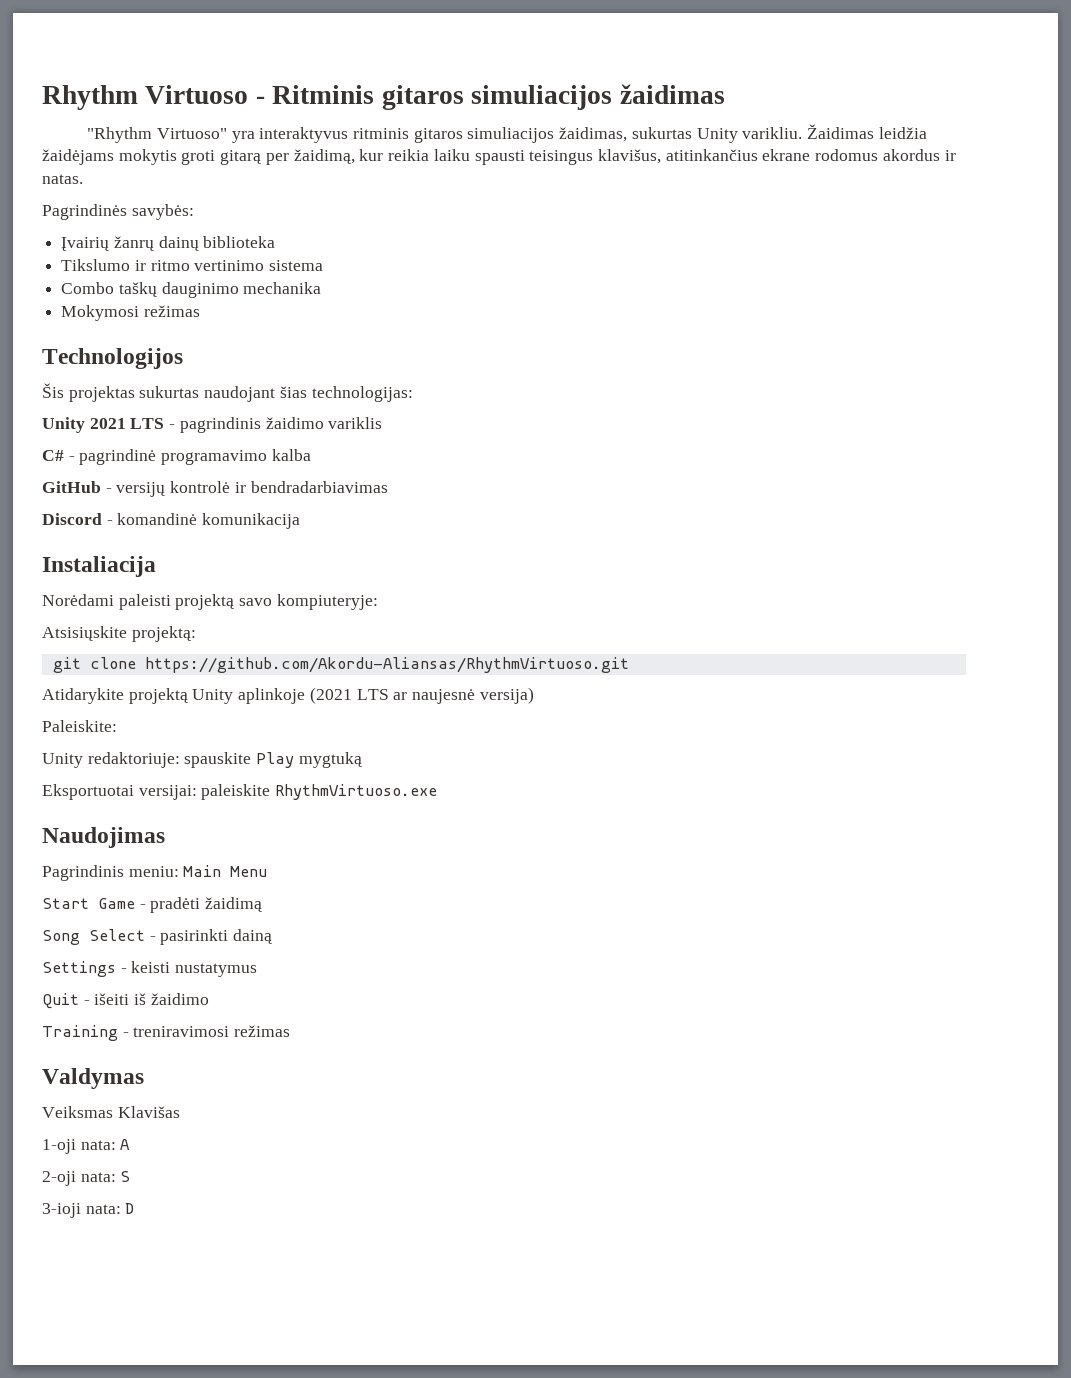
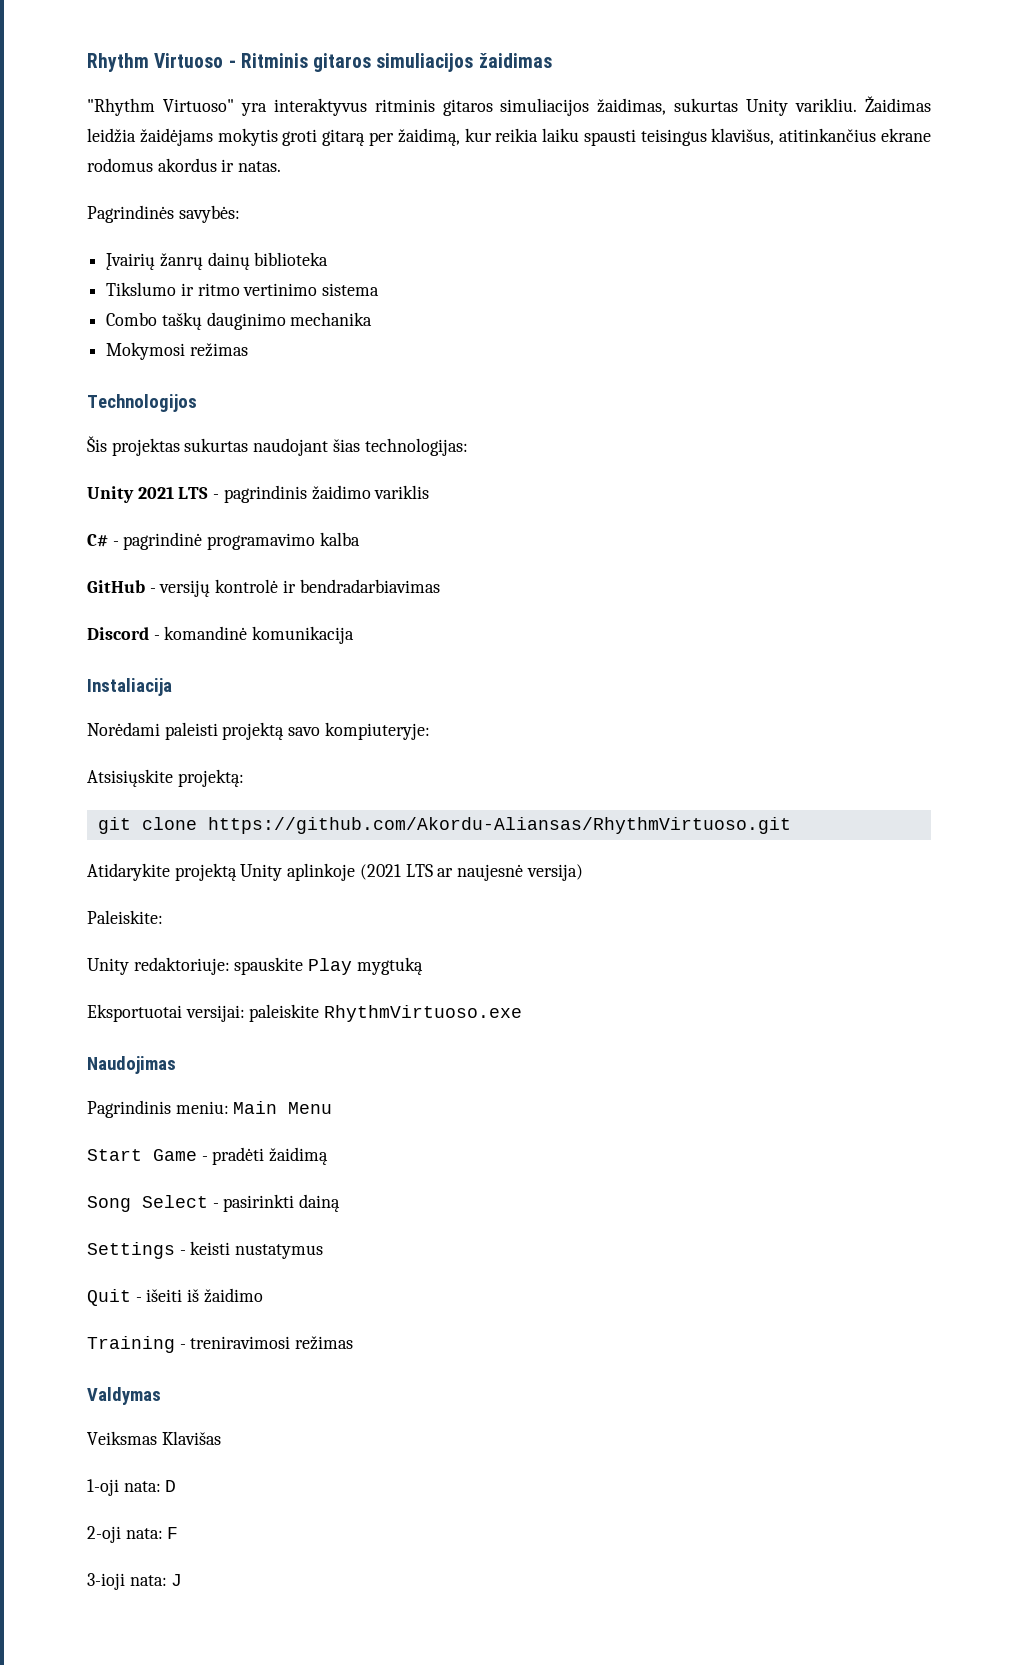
- 1-oji nata: A
+ 1-oji nata: D
- 2-oji nata: S
+ 2-oji nata: F
- 3-ioji nata: D
+ 3-ioji nata: J

